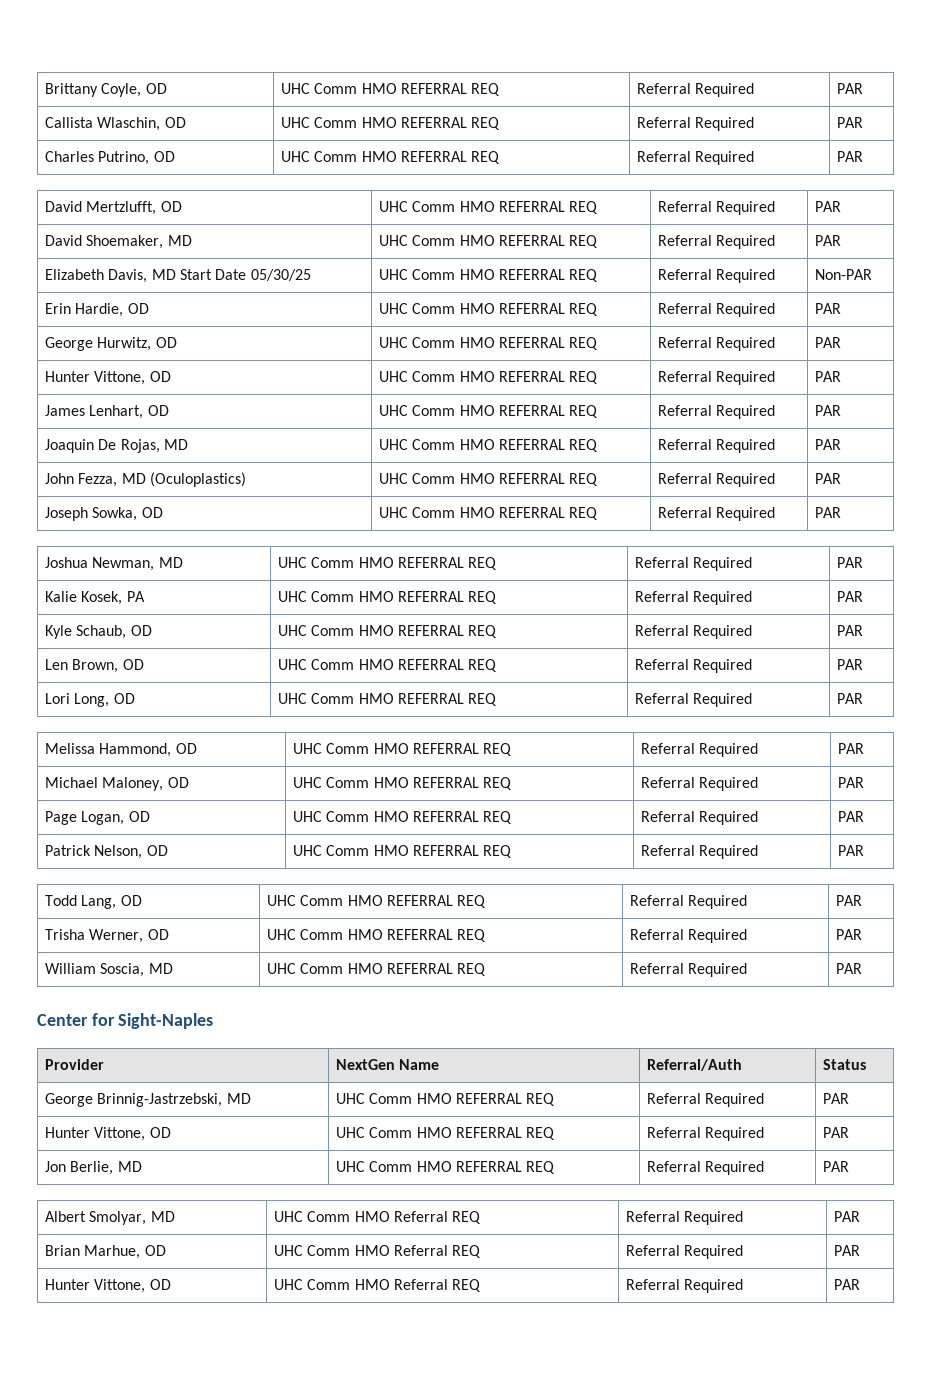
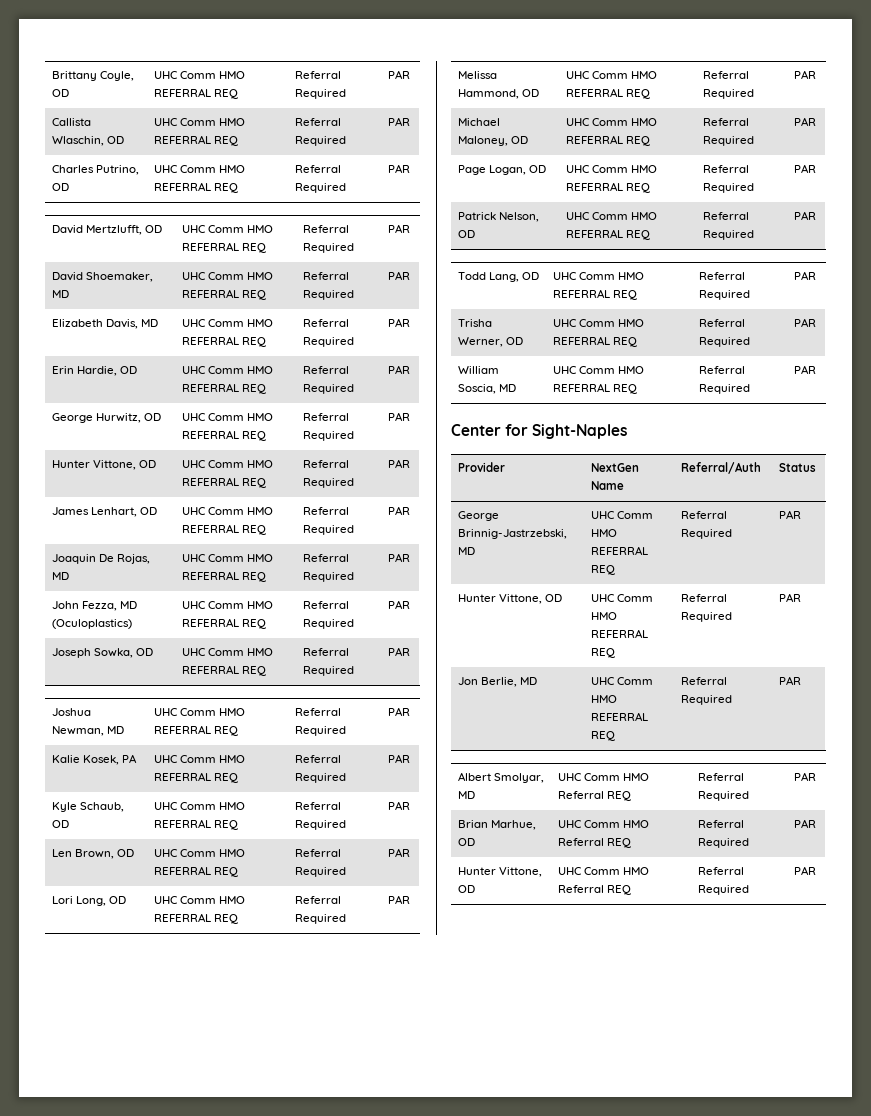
- Elizabeth Davis, MD Start Date 05/30/25 | UHC Comm HMO REFERRAL REQ | Referral Required | Non-PAR
+ Elizabeth Davis, MD | UHC Comm HMO REFERRAL REQ | Referral Required | PAR

